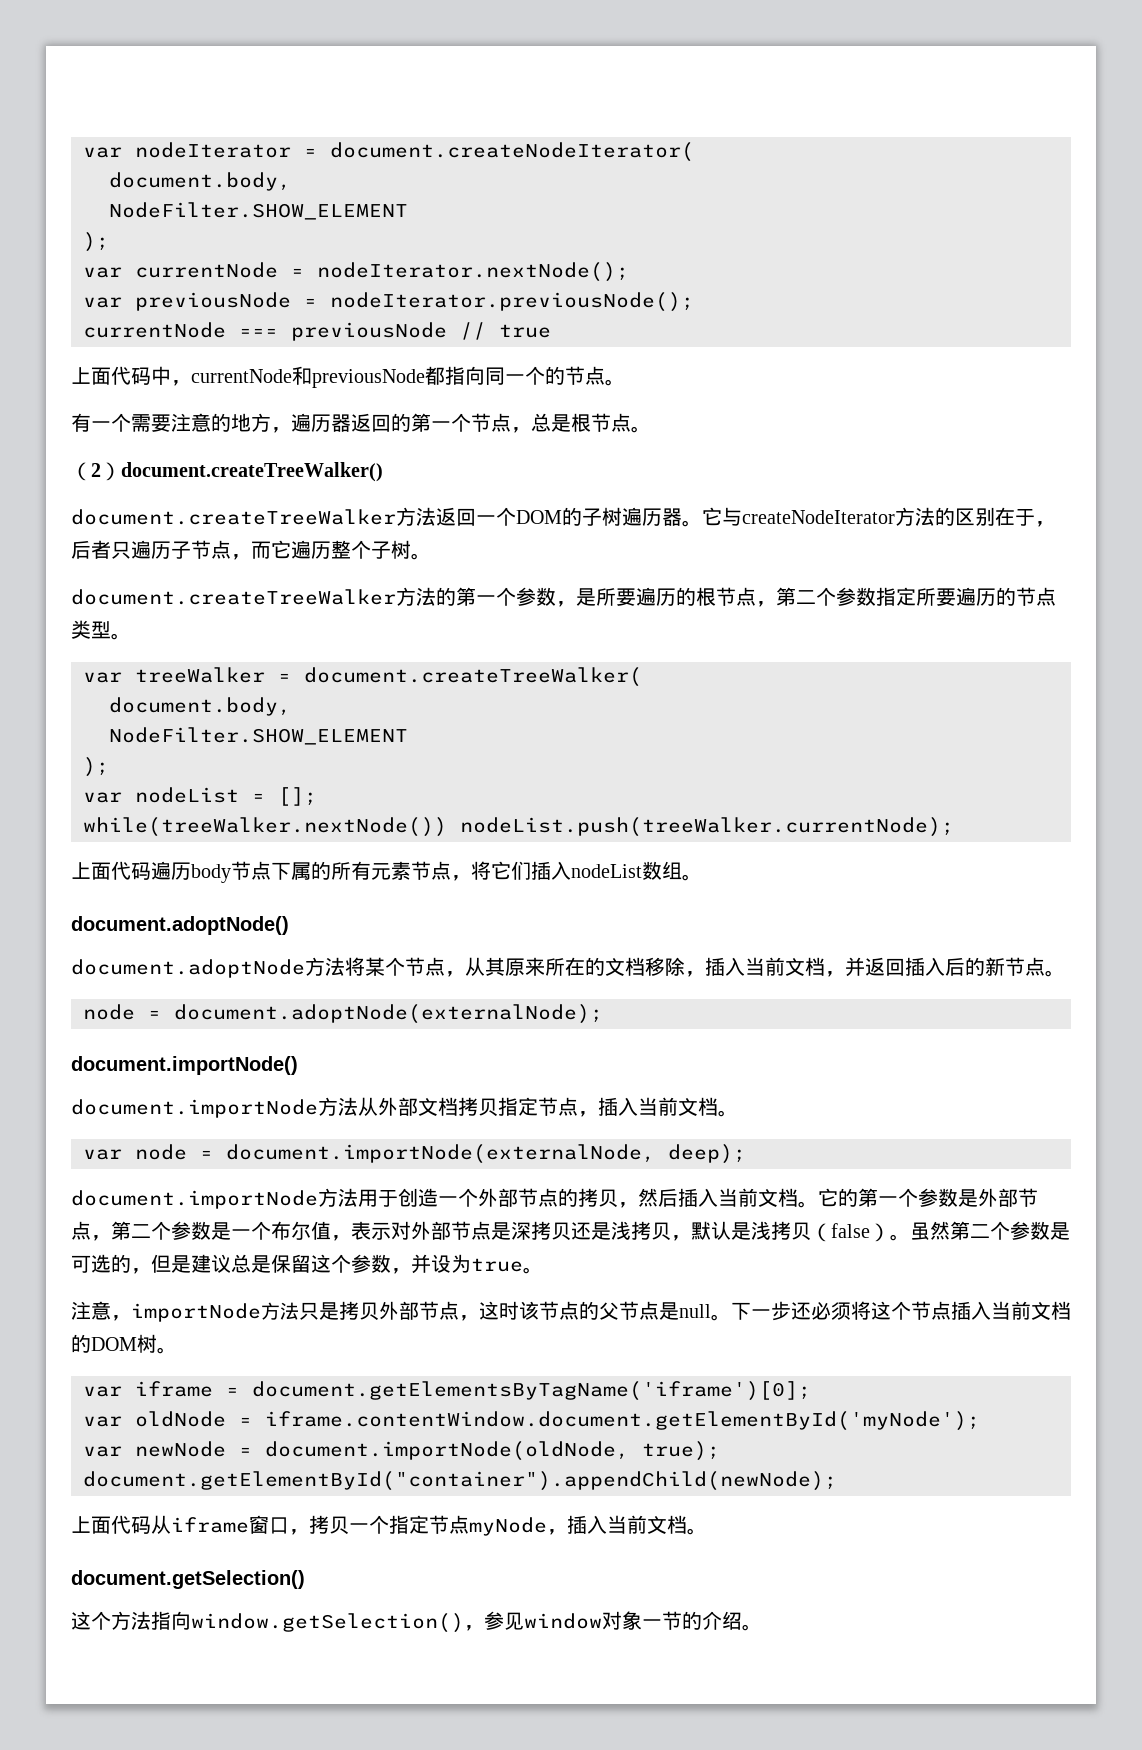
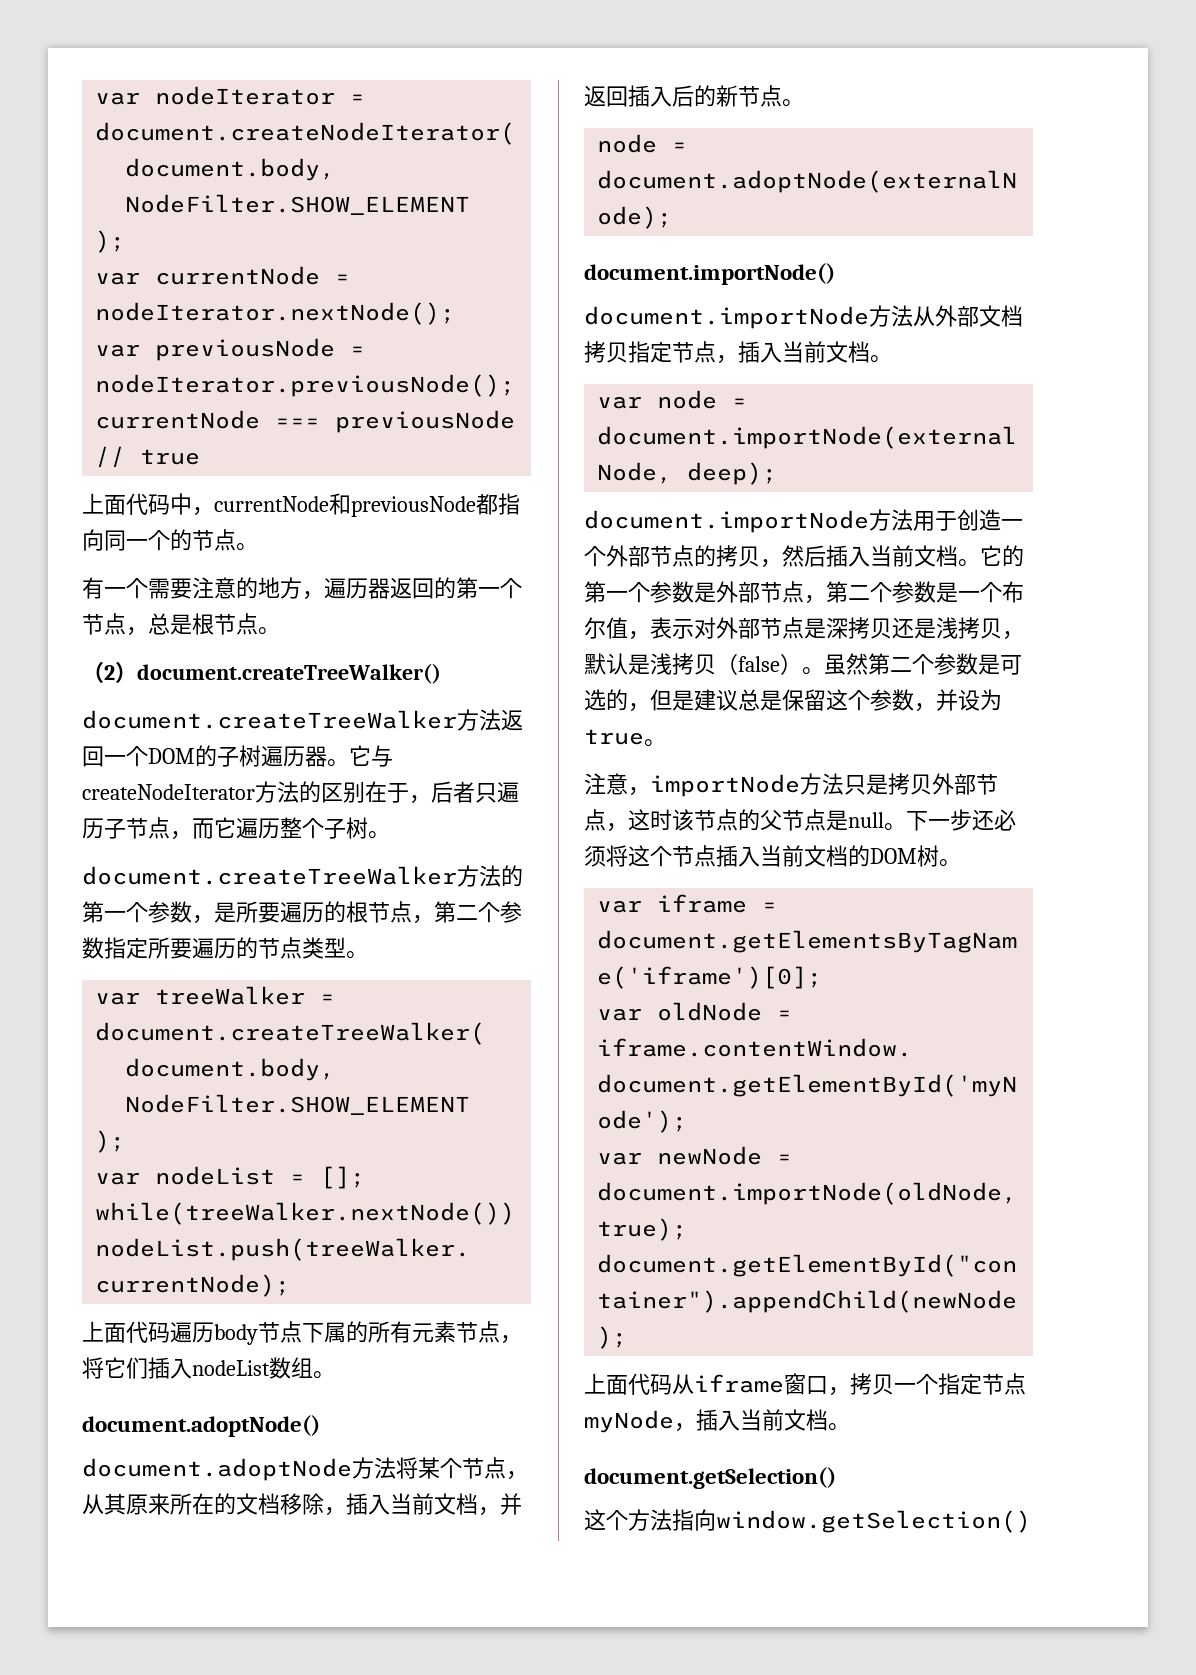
- 这个方法指向window.getSelection()，参见window对象一节的介绍。
+ 这个方法指向window.getSelection()

